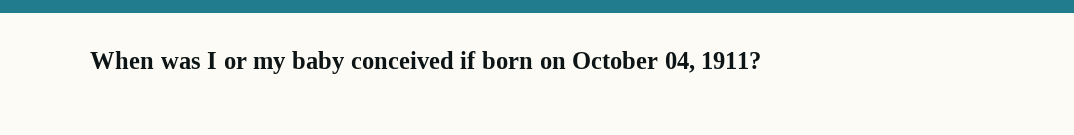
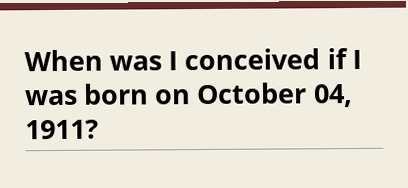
- When was I or my baby conceived if born on October 04, 1911?
+ When was I conceived if I was born on October 04, 1911?

